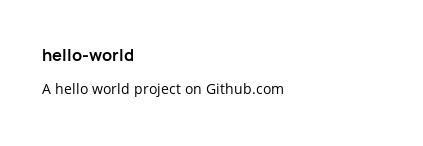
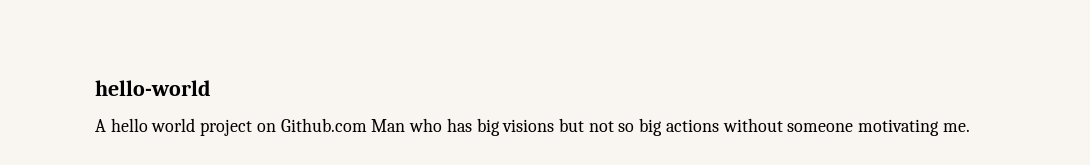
- A hello world project on Github.com
+ A hello world project on Github.com Man who has big visions but not so big actions without someone motivating me.

